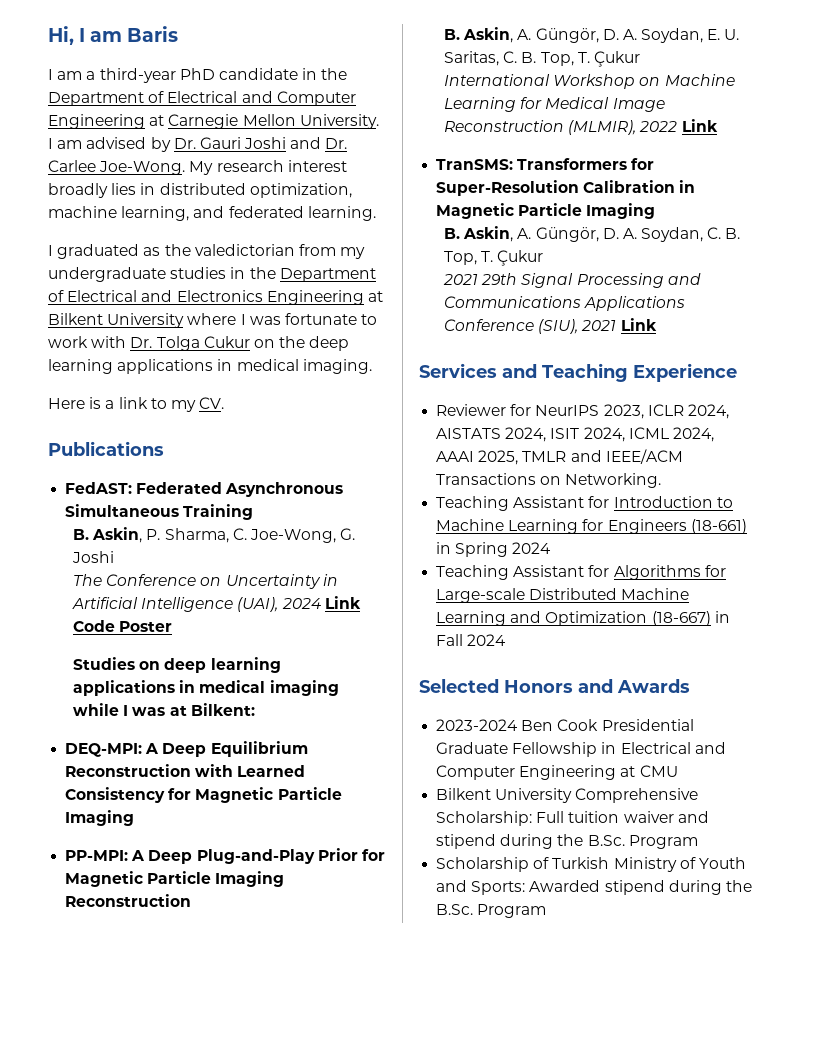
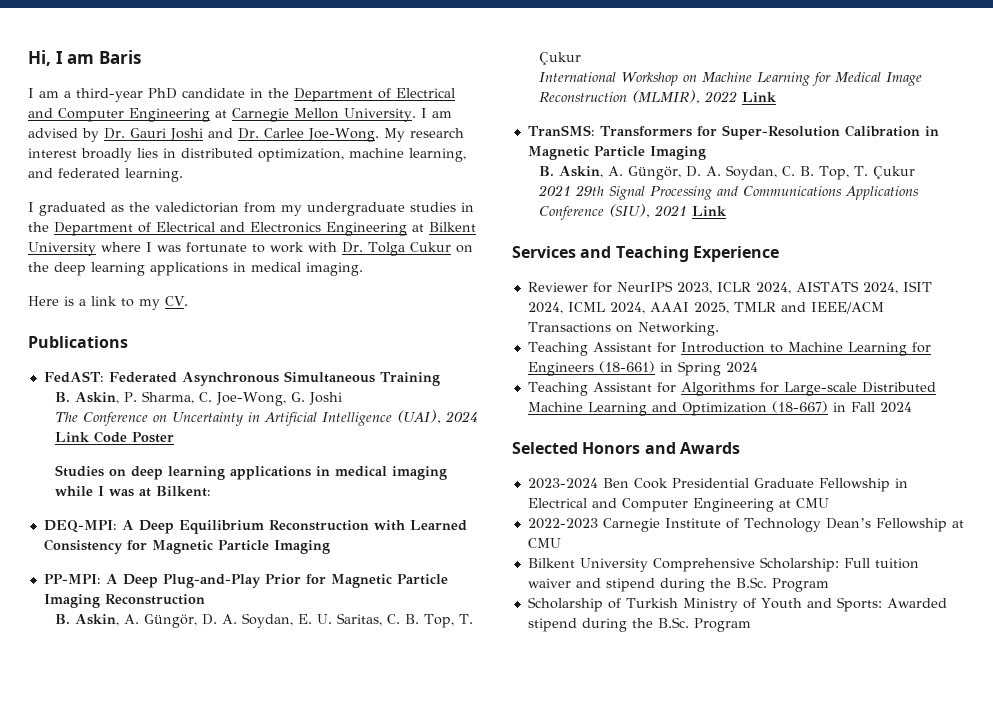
+ 2022-2023 Carnegie Institute of Technology Dean’s Fellowship at CMU

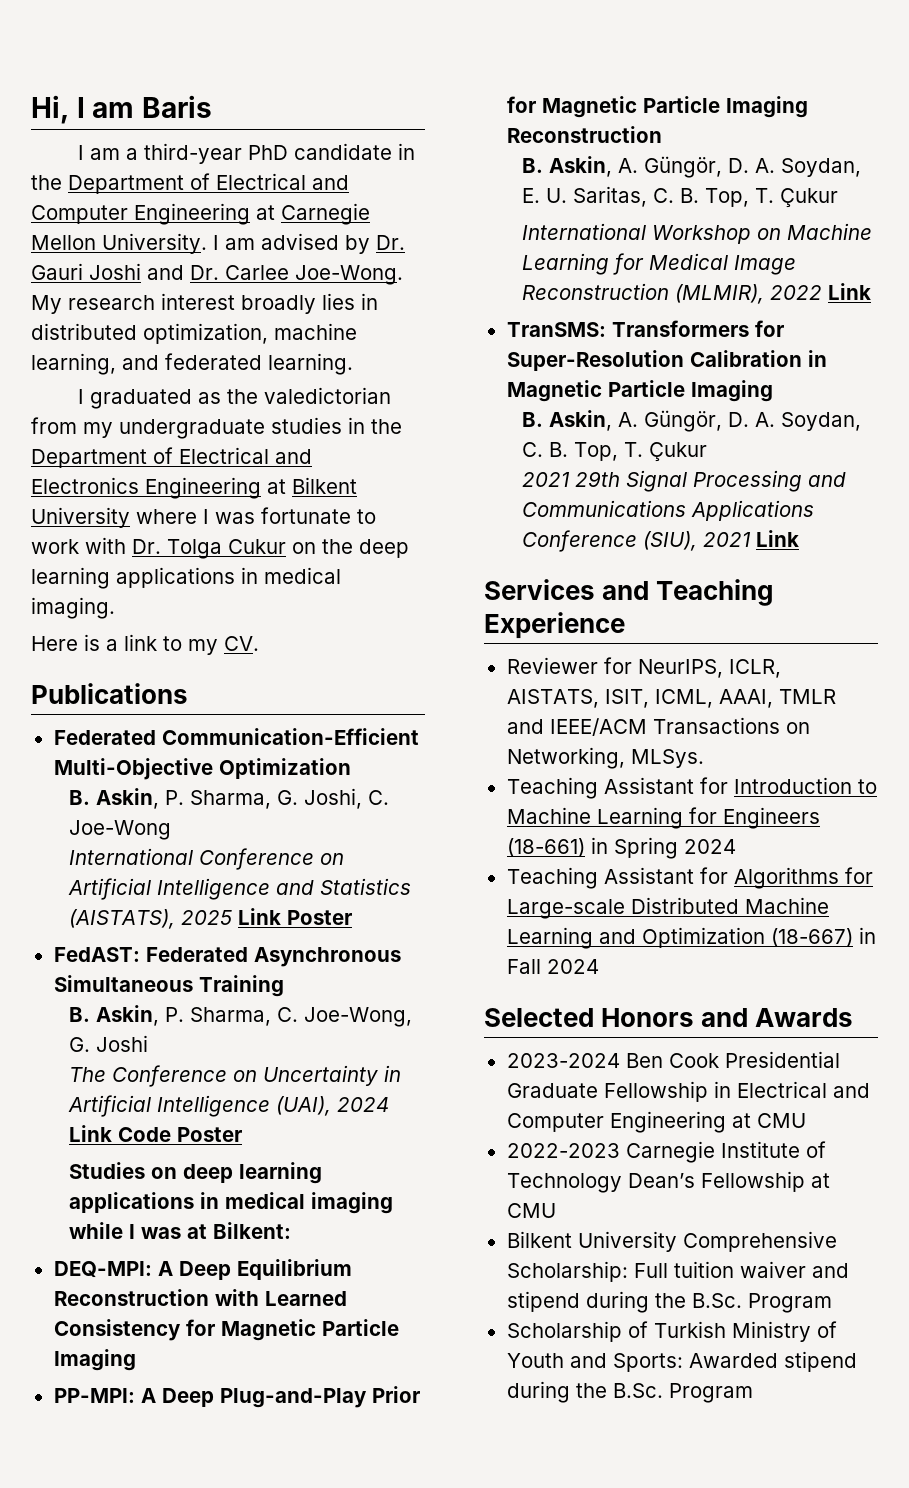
+ Federated Communication-Efficient Multi-Objective Optimization
+ B. Askin, P. Sharma, G. Joshi, C. Joe-Wong
+ International Conference on Artificial Intelligence and Statistics (AISTATS), 2025 Link Poster
- Reviewer for NeurIPS 2023, ICLR 2024, AISTATS 2024, ISIT 2024, ICML 2024, AAAI 2025, TMLR and IEEE/ACM Transactions on Networking.
+ Reviewer for NeurIPS, ICLR, AISTATS, ISIT, ICML, AAAI, TMLR and IEEE/ACM Transactions on Networking, MLSys.

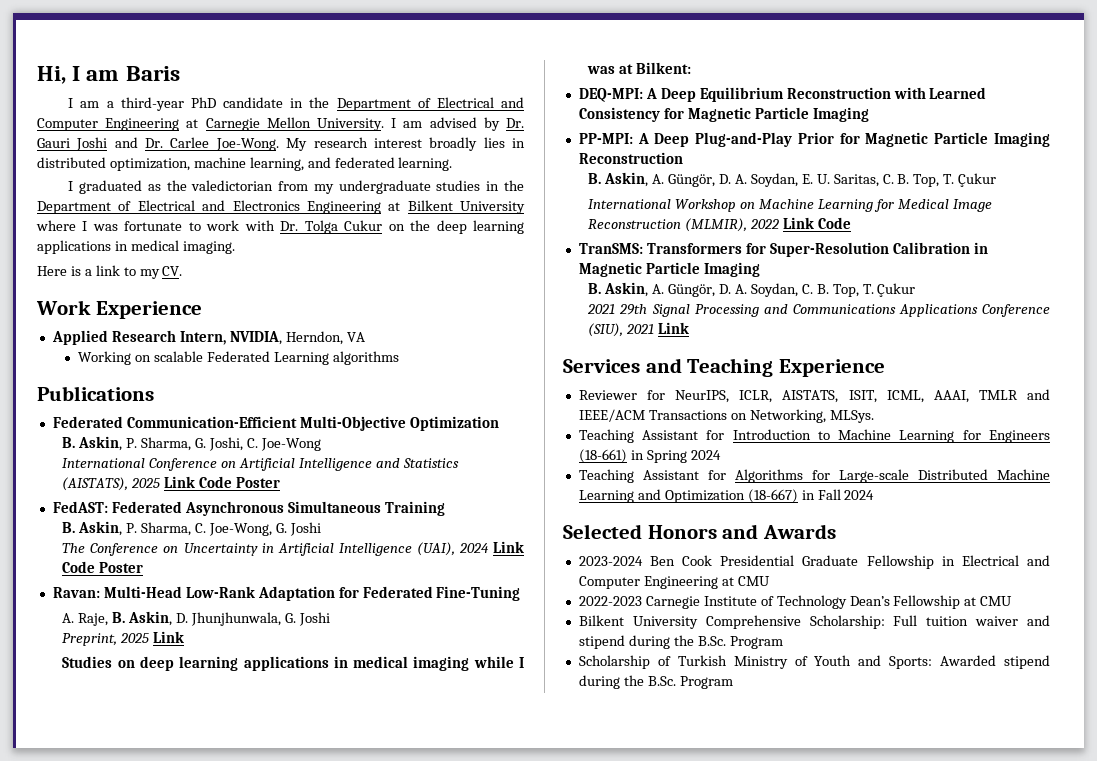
+ Work Experience
+ Applied Research Intern, NVIDIA, Herndon, VA
+ Working on scalable Federated Learning algorithms
- International Conference on Artificial Intelligence and Statistics (AISTATS), 2025 Link Poster
+ International Conference on Artificial Intelligence and Statistics (AISTATS), 2025 Link Code Poster
+ Ravan: Multi-Head Low-Rank Adaptation for Federated Fine-Tuning
+ A. Raje, B. Askin, D. Jhunjhunwala, G. Joshi
+ Preprint, 2025 Link
- International Workshop on Machine Learning for Medical Image Reconstruction (MLMIR), 2022 Link
+ International Workshop on Machine Learning for Medical Image Reconstruction (MLMIR), 2022 Link Code

